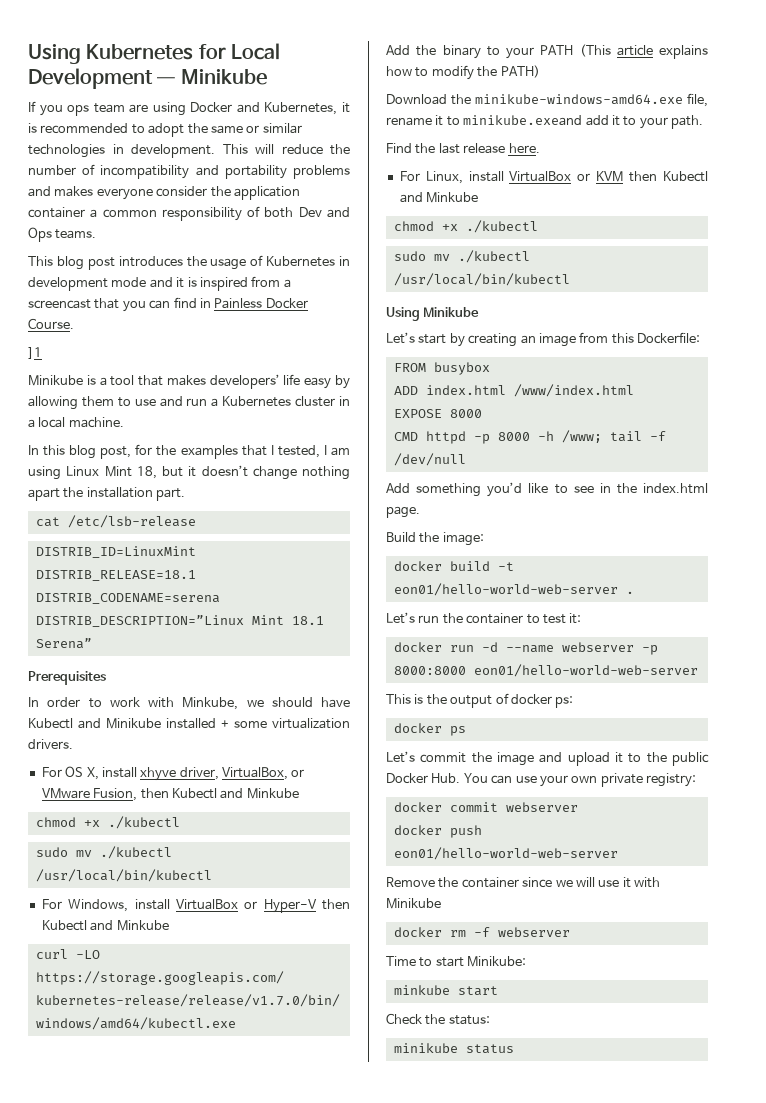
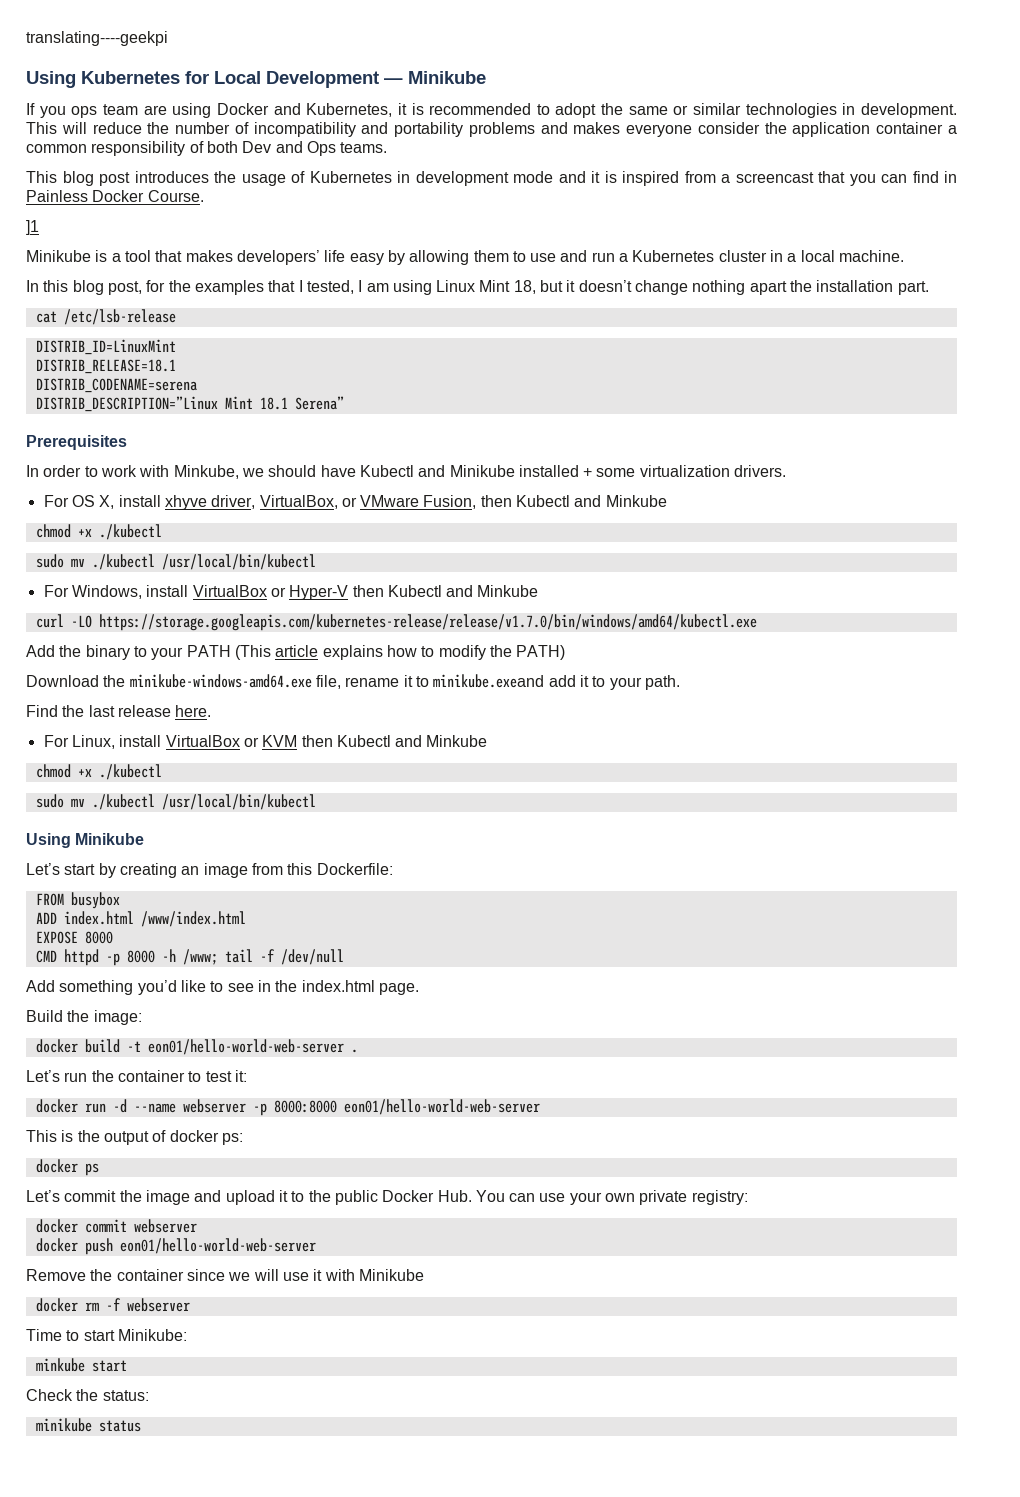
+ translating----geekpi

